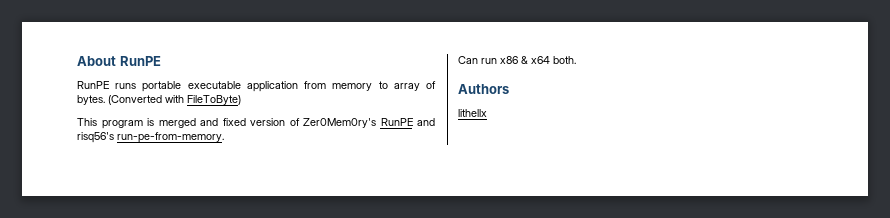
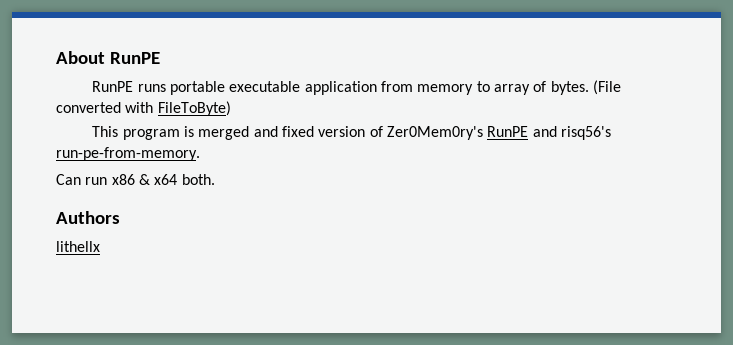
- (Converted with FileToByte)
+ (File converted with FileToByte)

